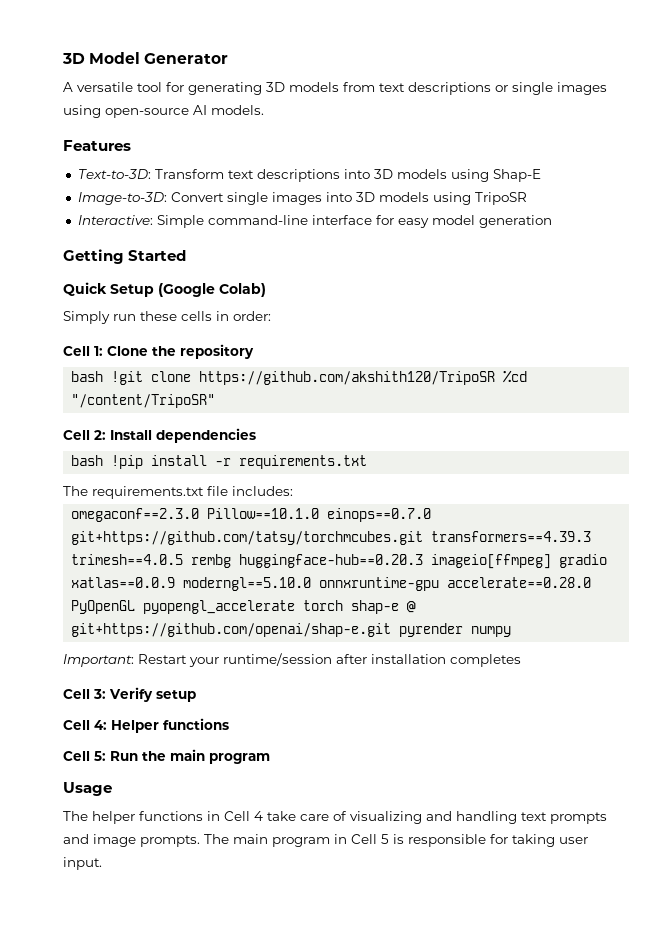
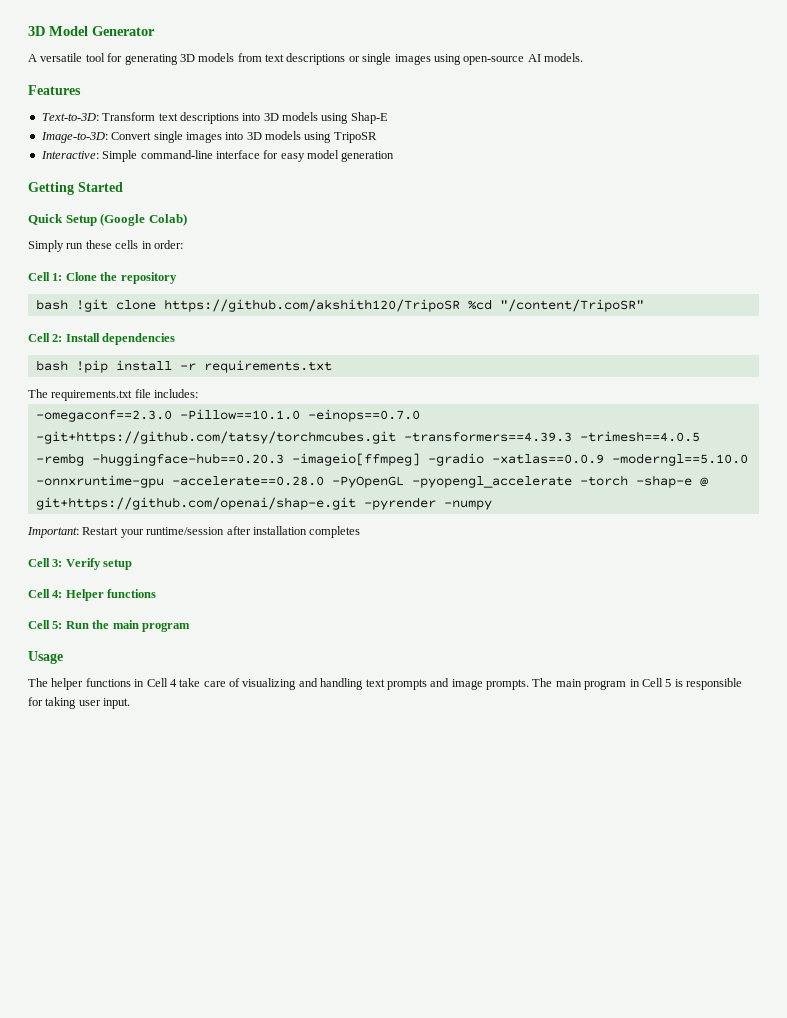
- omegaconf==2.3.0 Pillow==10.1.0 einops==0.7.0 git+https://github.com/tatsy/torchmcubes.git transformers==4.39.3 trimesh==4.0.5 rembg huggingface-hub==0.20.3 imageio[ffmpeg] gradio xatlas==0.0.9 moderngl==5.10.0 onnxruntime-gpu accelerate==0.28.0 PyOpenGL pyopengl_accelerate torch shap-e @ git+https://github.com/openai/shap-e.git pyrender numpy
+ -omegaconf==2.3.0 -Pillow==10.1.0 -einops==0.7.0 -git+https://github.com/tatsy/torchmcubes.git -transformers==4.39.3 -trimesh==4.0.5 -rembg -huggingface-hub==0.20.3 -imageio[ffmpeg] -gradio -xatlas==0.0.9 -moderngl==5.10.0 -onnxruntime-gpu -accelerate==0.28.0 -PyOpenGL -pyopengl_accelerate -torch -shap-e @ git+https://github.com/openai/shap-e.git -pyrender -numpy

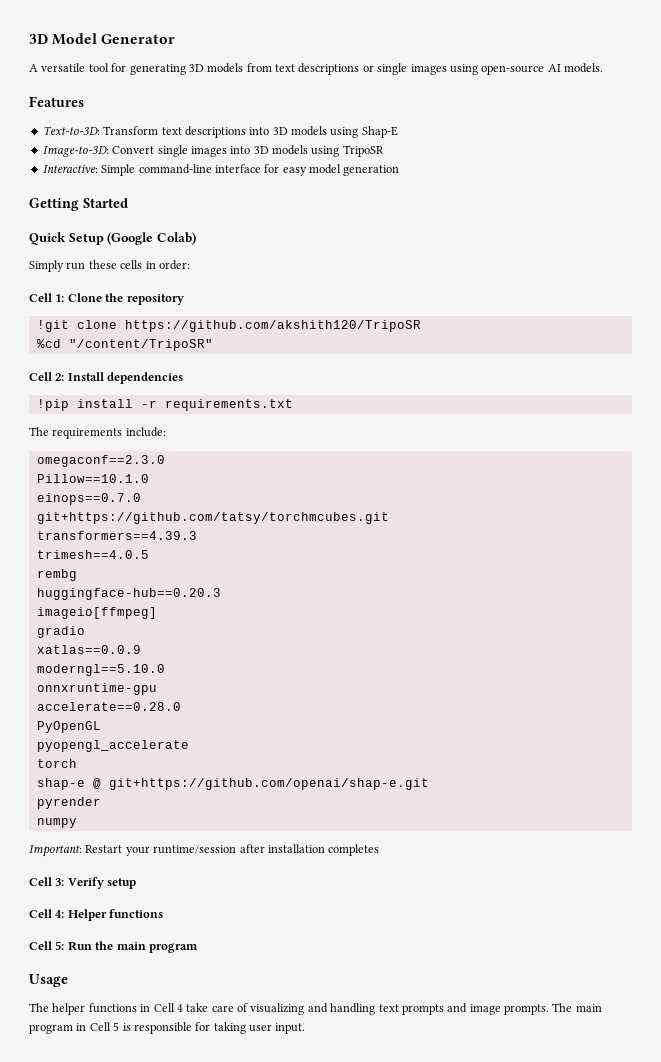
- bash !git clone https://github.com/akshith120/TripoSR %cd "/content/TripoSR"
+ !git clone https://github.com/akshith120/TripoSR
+ %cd "/content/TripoSR"
- bash !pip install -r requirements.txt
+ !pip install -r requirements.txt
- The requirements.txt file includes:
- -omegaconf==2.3.0 -Pillow==10.1.0 -einops==0.7.0 -git+https://github.com/tatsy/torchmcubes.git -transformers==4.39.3 -trimesh==4.0.5 -rembg -huggingface-hub==0.20.3 -imageio[ffmpeg] -gradio -xatlas==0.0.9 -moderngl==5.10.0 -onnxruntime-gpu -accelerate==0.28.0 -PyOpenGL -pyopengl_accelerate -torch -shap-e @ git+https://github.com/openai/shap-e.git -pyrender -numpy
+ The requirements include:
+ omegaconf==2.3.0
+ Pillow==10.1.0
+ einops==0.7.0
+ git+https://github.com/tatsy/torchmcubes.git
+ transformers==4.39.3
+ trimesh==4.0.5
+ rembg
+ huggingface-hub==0.20.3
+ imageio[ffmpeg]
+ gradio
+ xatlas==0.0.9
+ moderngl==5.10.0
+ onnxruntime-gpu
+ accelerate==0.28.0
+ PyOpenGL
+ pyopengl_accelerate
+ torch
+ shap-e @ git+https://github.com/openai/shap-e.git
+ pyrender
+ numpy

